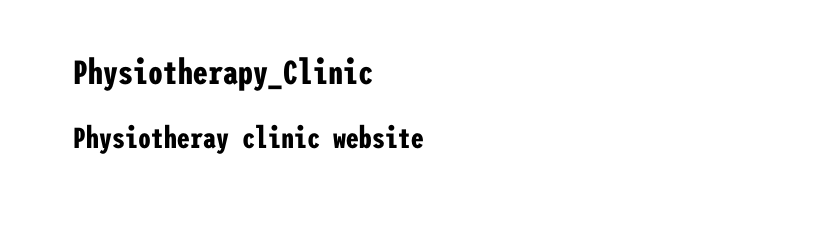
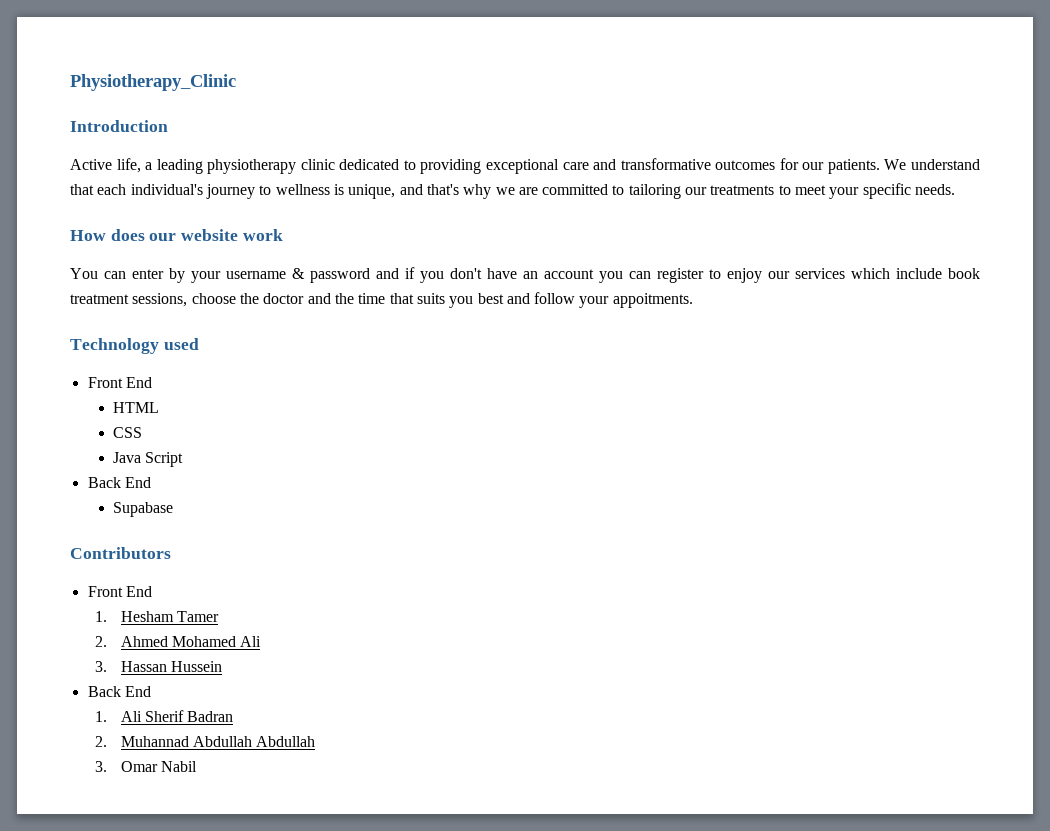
- Physiotheray clinic website
+ Introduction
+ Active life, a leading physiotherapy clinic dedicated to providing exceptional care and transformative outcomes for our patients. We understand that each individual's journey to wellness is unique, and that's why we are committed to tailoring our treatments to meet your specific needs.
+ How does our website work
+ You can enter by your username & password and if you don't have an account you can register to enjoy our services which include book treatment sessions, choose the doctor and the time that suits you best and follow your appoitments.
+ Technology used
+ Front End
+ HTML
+ CSS
+ Java Script
+ Back End
+ Supabase
+ Contributors
+ Front End
+ 1. Hesham Tamer
+ 2. Ahmed Mohamed Ali
+ 3. Hassan Hussein
+ Back End
+ 1. Ali Sherif Badran
+ 2. Muhannad Abdullah Abdullah
+ 3. Omar Nabil

